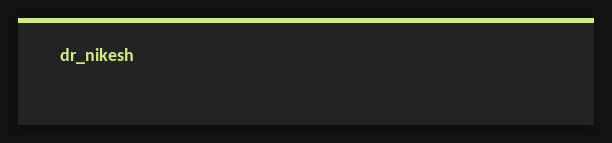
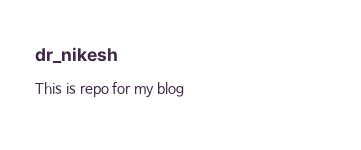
+ This is repo for my blog

